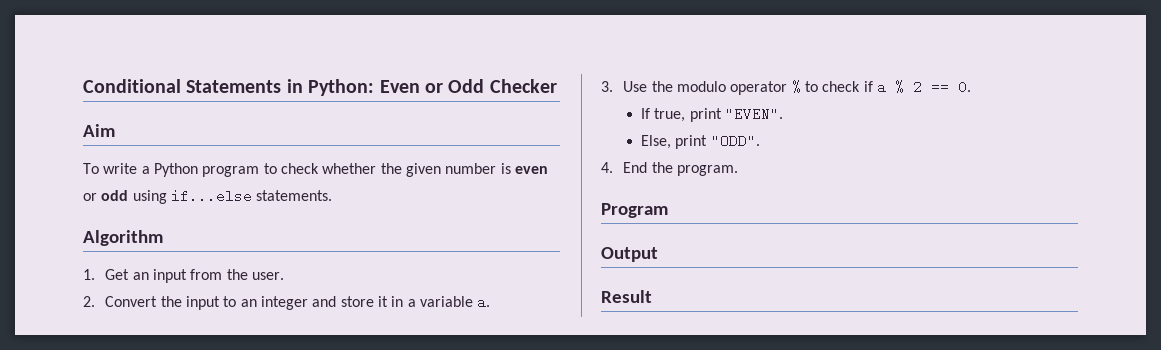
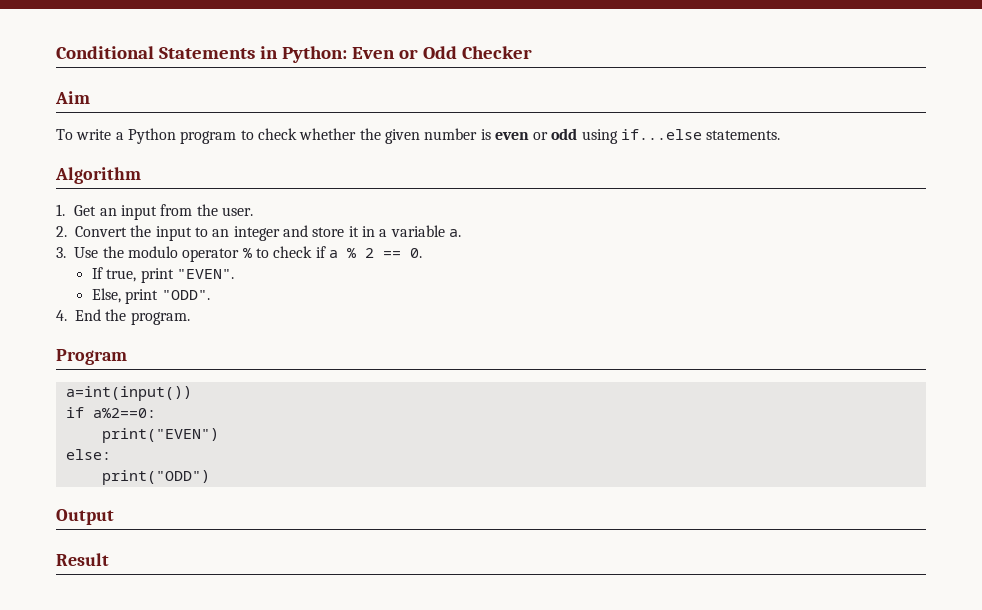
+ a=int(input())
+ if a%2==0:
+ print("EVEN")
+ else:
+ print("ODD")

